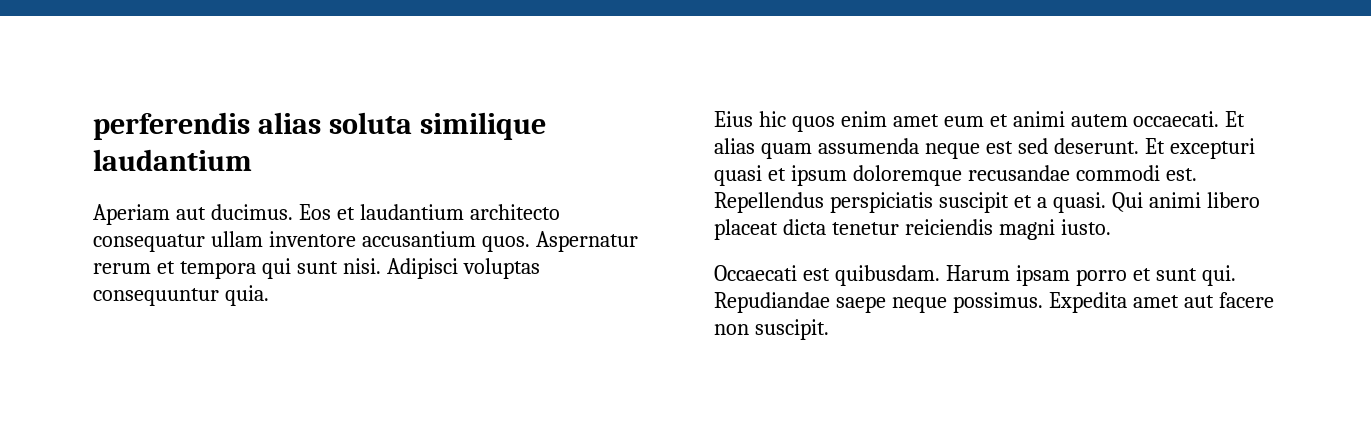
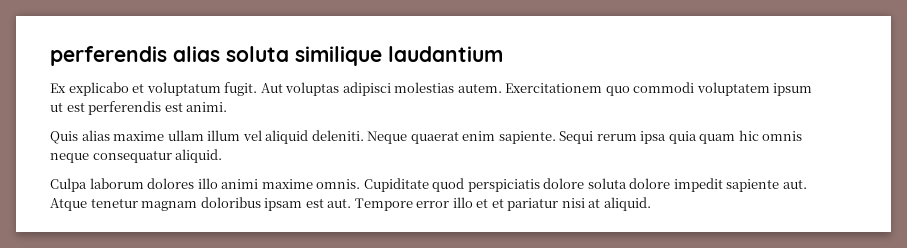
- Aperiam aut ducimus. Eos et laudantium architecto consequatur ullam inventore accusantium quos. Aspernatur rerum et tempora qui sunt nisi. Adipisci voluptas consequuntur quia.
- Eius hic quos enim amet eum et animi autem occaecati. Et alias quam assumenda neque est sed deserunt. Et excepturi quasi et ipsum doloremque recusandae commodi est. Repellendus perspiciatis suscipit et a quasi. Qui animi libero placeat dicta tenetur reiciendis magni iusto.
- Occaecati est quibusdam. Harum ipsam porro et sunt qui. Repudiandae saepe neque possimus. Expedita amet aut facere non suscipit.
+ Ex explicabo et voluptatum fugit. Aut voluptas adipisci molestias autem. Exercitationem quo commodi voluptatem ipsum ut est perferendis est animi.
+ Quis alias maxime ullam illum vel aliquid deleniti. Neque quaerat enim sapiente. Sequi rerum ipsa quia quam hic omnis neque consequatur aliquid.
+ Culpa laborum dolores illo animi maxime omnis. Cupiditate quod perspiciatis dolore soluta dolore impedit sapiente aut. Atque tenetur magnam doloribus ipsam est aut. Tempore error illo et et pariatur nisi at aliquid.

